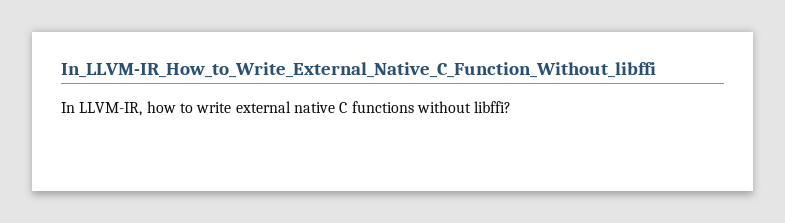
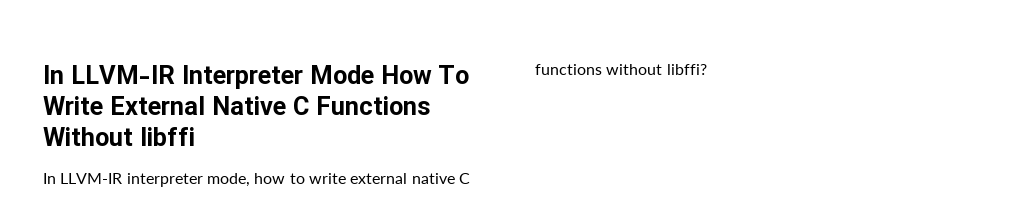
- In_LLVM-IR_How_to_Write_External_Native_C_Function_Without_libffi
- In LLVM-IR, how to write external native C functions without libffi?
+ In LLVM-IR Interpreter Mode How To Write External Native C Functions Without libffi
+ In LLVM-IR interpreter mode, how to write external native C functions without libffi?

